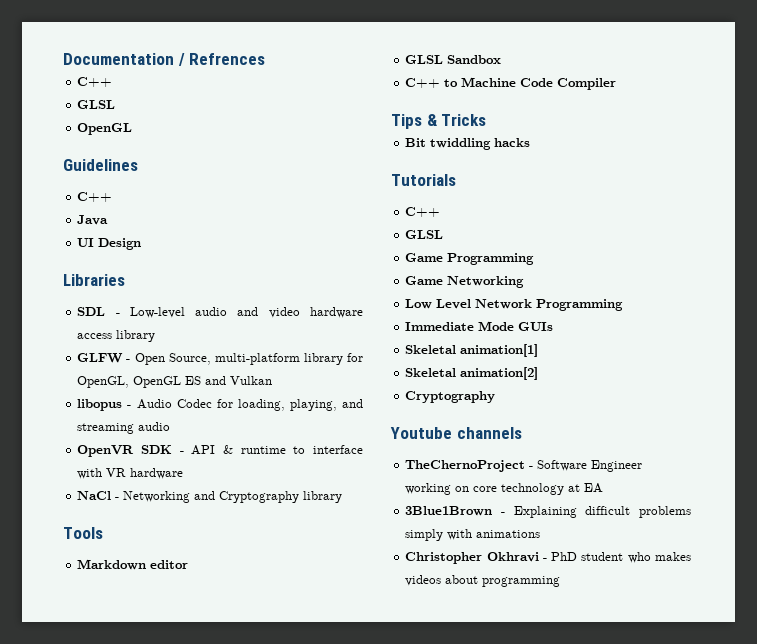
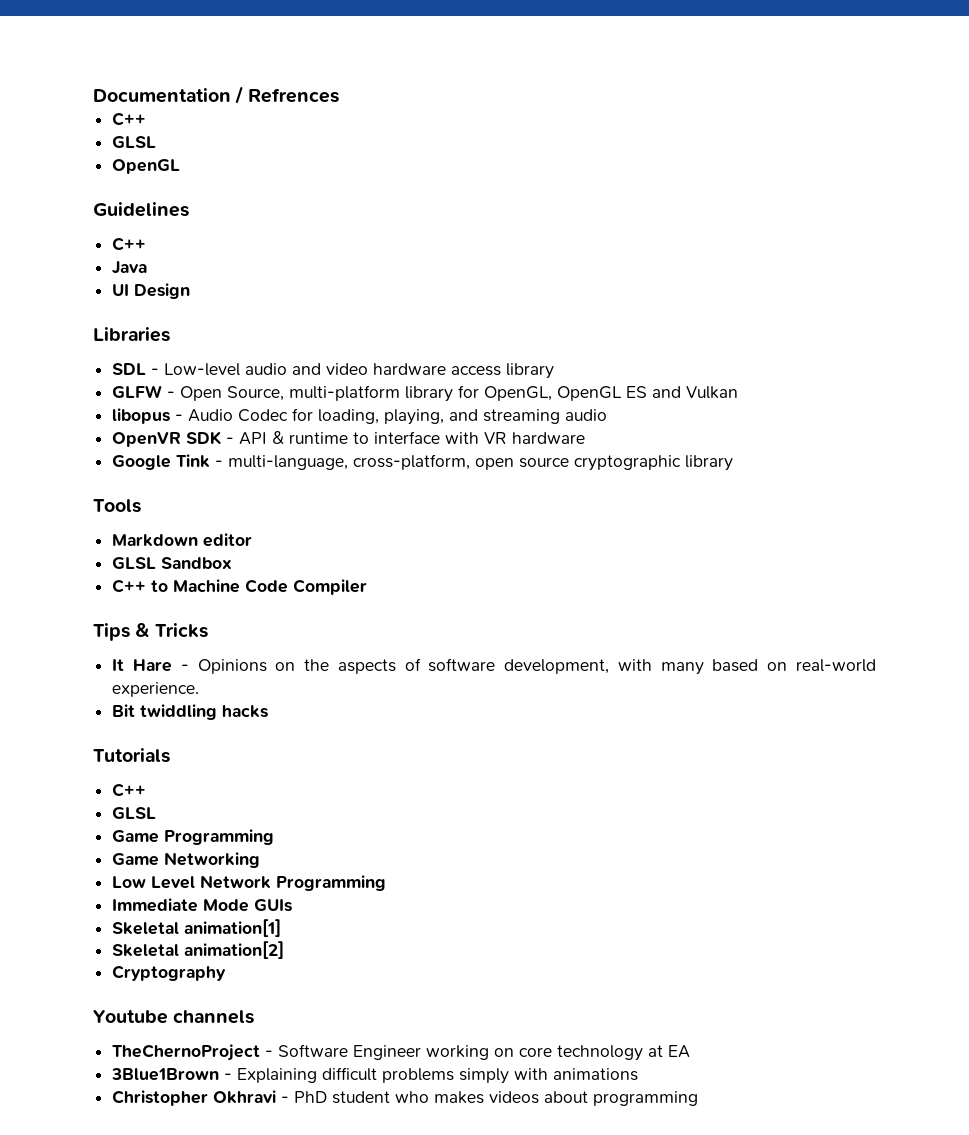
- NaCl - Networking and Cryptography library
+ Google Tink - multi-language, cross-platform, open source cryptographic library
+ It Hare - Opinions on the aspects of software development, with many based on real-world experience.

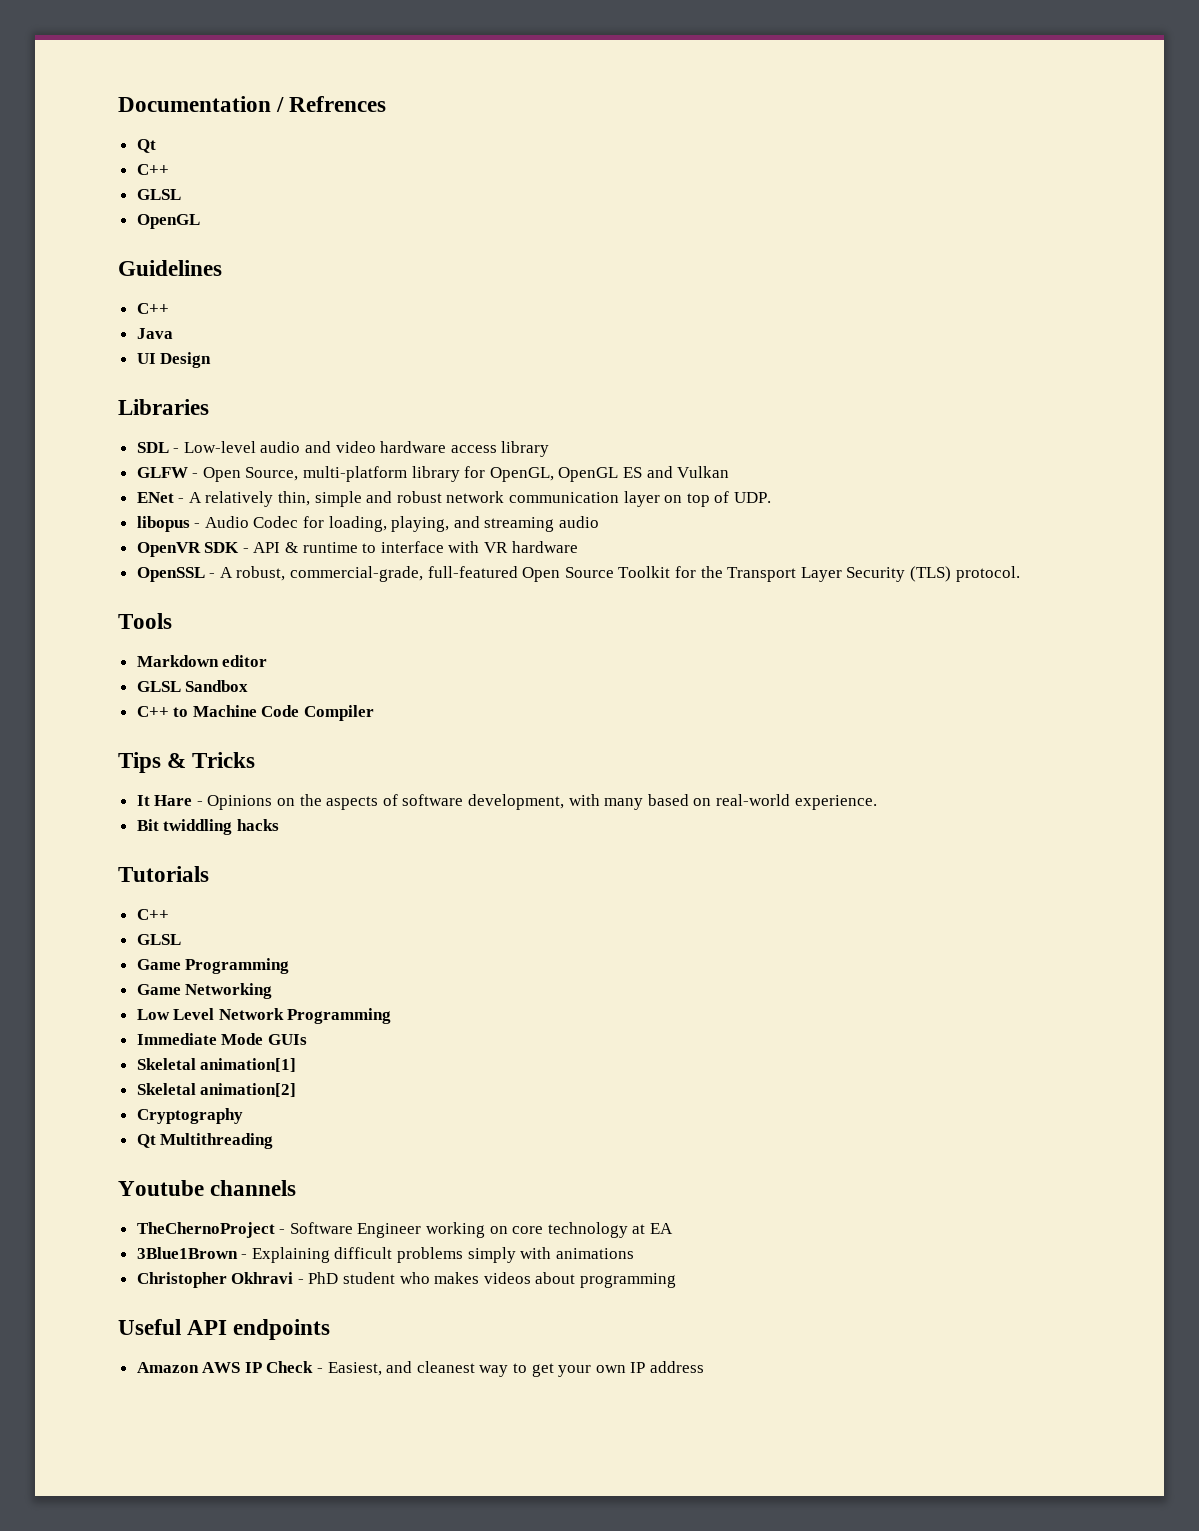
  Documentation / Refrences
+ Qt
+ ENet - A relatively thin, simple and robust network communication layer on top of UDP.
- Google Tink - multi-language, cross-platform, open source cryptographic library
+ OpenSSL - A robust, commercial-grade, full-featured Open Source Toolkit for the Transport Layer Security (TLS) protocol.
+ Qt Multithreading
+ Useful API endpoints
+ Amazon AWS IP Check - Easiest, and cleanest way to get your own IP address

